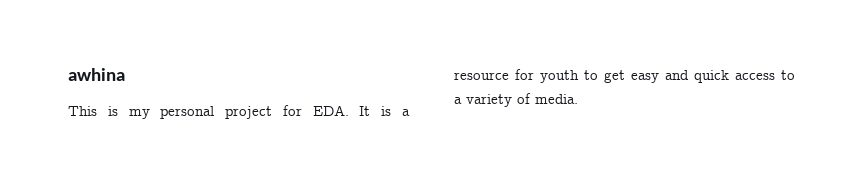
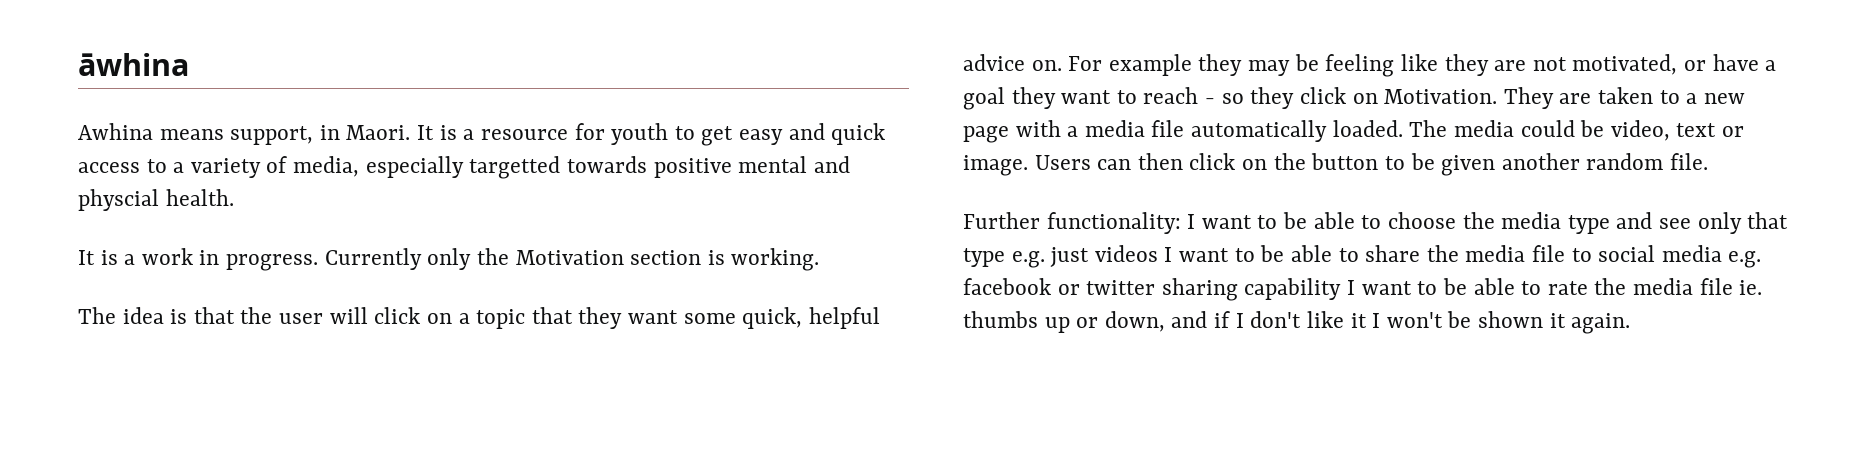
- awhina
- This is my personal project for EDA. It is a resource for youth to get easy and quick access to a variety of media.
+ āwhina
+ Awhina means support, in Maori. It is a resource for youth to get easy and quick access to a variety of media, especially targetted towards positive mental and physcial health.
+ It is a work in progress. Currently only the Motivation section is working.
+ The idea is that the user will click on a topic that they want some quick, helpful advice on. For example they may be feeling like they are not motivated, or have a goal they want to reach - so they click on Motivation. They are taken to a new page with a media file automatically loaded. The media could be video, text or image. Users can then click on the button to be given another random file.
+ Further functionality: I want to be able to choose the media type and see only that type e.g. just videos I want to be able to share the media file to social media e.g. facebook or twitter sharing capability I want to be able to rate the media file ie. thumbs up or down, and if I don't like it I won't be shown it again.

